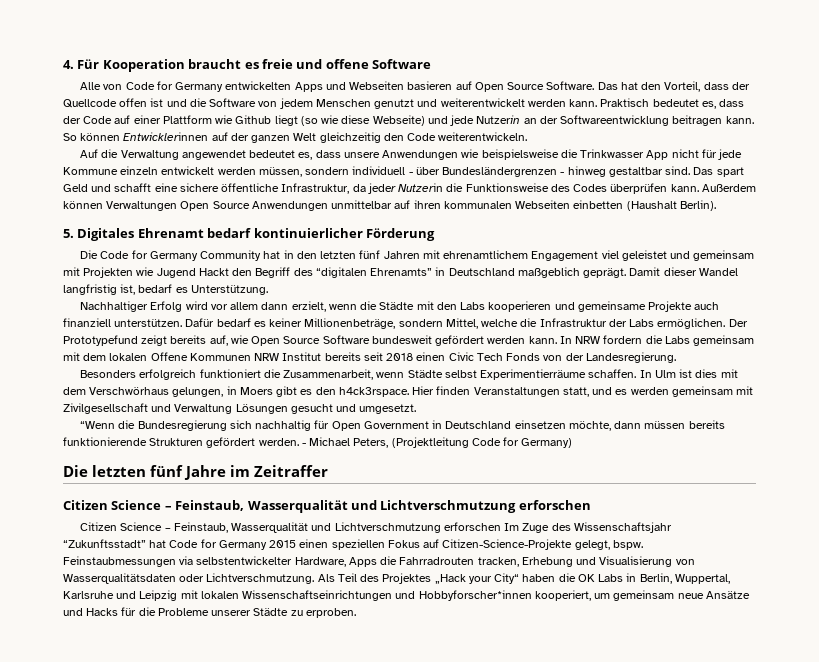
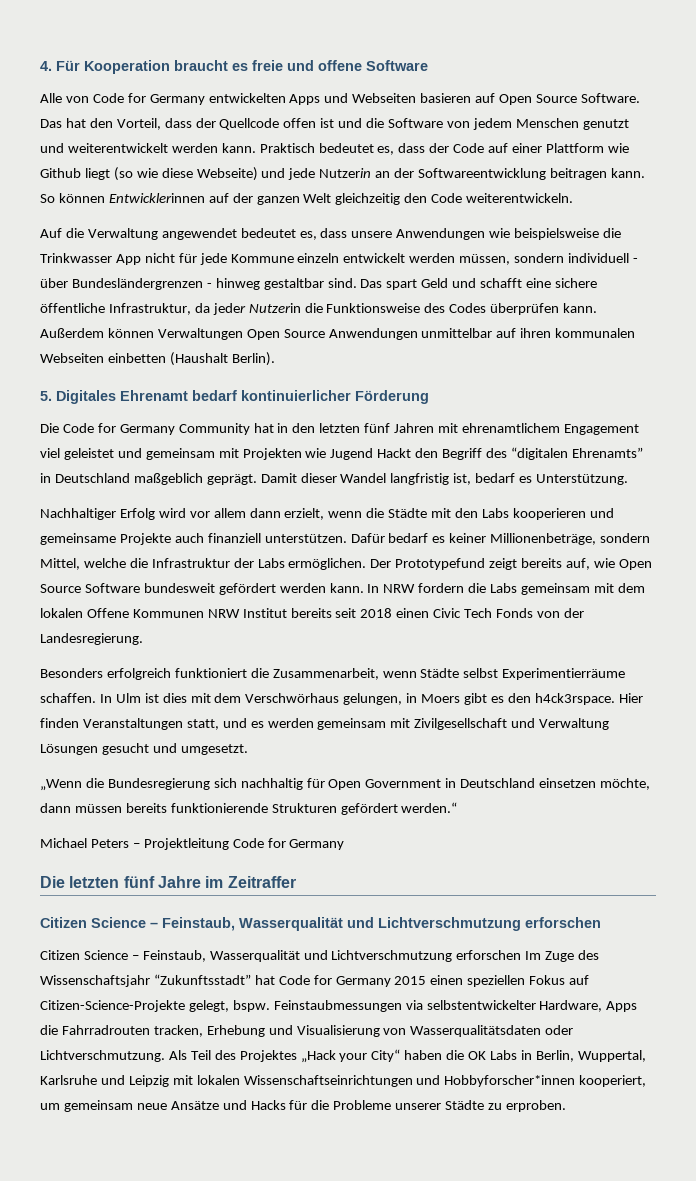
- “Wenn die Bundesregierung sich nachhaltig für Open Government in Deutschland einsetzen möchte, dann müssen bereits funktionierende Strukturen gefördert werden. - Michael Peters, (Projektleitung Code for Germany)
+ „Wenn die Bundesregierung sich nachhaltig für Open Government in Deutschland einsetzen möchte, dann müssen bereits funktionierende Strukturen gefördert werden.“
+ Michael Peters – Projektleitung Code for Germany

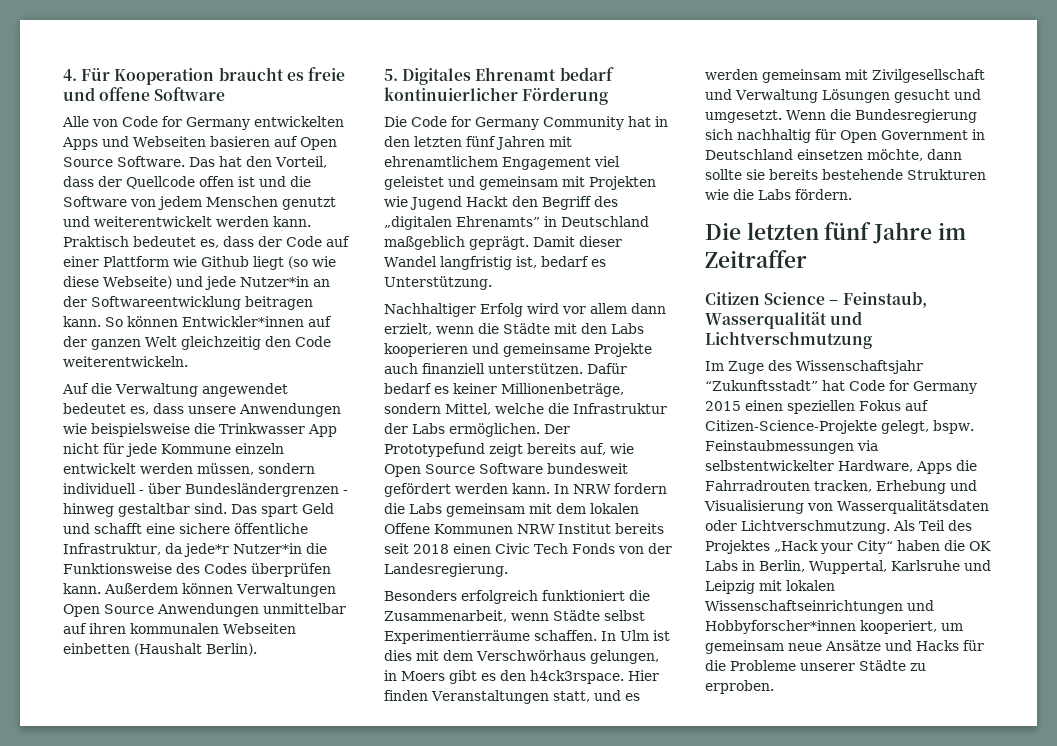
- Praktisch bedeutet es, dass der Code auf einer Plattform wie Github liegt (so wie diese Webseite) und jede Nutzerin an der Softwareentwicklung beitragen kann.
+ Praktisch bedeutet es, dass der Code auf einer Plattform wie Github liegt (so wie diese Webseite) und jede Nutzer*in an der Softwareentwicklung beitragen kann.
- So können Entwicklerinnen auf der ganzen Welt gleichzeitig den Code weiterentwickeln.
+ So können Entwickler*innen auf der ganzen Welt gleichzeitig den Code weiterentwickeln.
- Das spart Geld und schafft eine sichere öffentliche Infrastruktur, da jeder Nutzerin die Funktionsweise des Codes überprüfen kann.
+ Das spart Geld und schafft eine sichere öffentliche Infrastruktur, da jede*r Nutzer*in die Funktionsweise des Codes überprüfen kann.
- Die Code for Germany Community hat in den letzten fünf Jahren mit ehrenamtlichem Engagement viel geleistet und gemeinsam mit Projekten wie Jugend Hackt den Begriff des “digitalen Ehrenamts” in Deutschland maßgeblich geprägt.
+ Die Code for Germany Community hat in den letzten fünf Jahren mit ehrenamtlichem Engagement viel geleistet und gemeinsam mit Projekten wie Jugend Hackt den Begriff des „digitalen Ehrenamts” in Deutschland maßgeblich geprägt.
- Hier finden Veranstaltungen statt, und es werden gemeinsam mit Zivilgesellschaft und Verwaltung Lösungen gesucht und umgesetzt.
- „Wenn die Bundesregierung sich nachhaltig für Open Government in Deutschland einsetzen möchte, dann müssen bereits funktionierende Strukturen gefördert werden.“
- Michael Peters – Projektleitung Code for Germany
+ Hier finden Veranstaltungen statt, und es werden gemeinsam mit Zivilgesellschaft und Verwaltung Lösungen gesucht und umgesetzt. Wenn die Bundesregierung sich nachhaltig für Open Government in Deutschland einsetzen möchte, dann sollte sie bereits bestehende Strukturen wie die Labs fördern.
  Die letzten fünf Jahre im Zeitraffer
- Citizen Science – Feinstaub, Wasserqualität und Lichtverschmutzung erforschen
- Citizen Science – Feinstaub, Wasserqualität und Lichtverschmutzung erforschen Im Zuge des Wissenschaftsjahr “Zukunftsstadt” hat Code for Germany 2015 einen speziellen Fokus auf Citizen-Science-Projekte gelegt, bspw.
+ Citizen Science – Feinstaub, Wasserqualität und Lichtverschmutzung
+ Im Zuge des Wissenschaftsjahr “Zukunftsstadt” hat Code for Germany 2015 einen speziellen Fokus auf Citizen-Science-Projekte gelegt, bspw.

